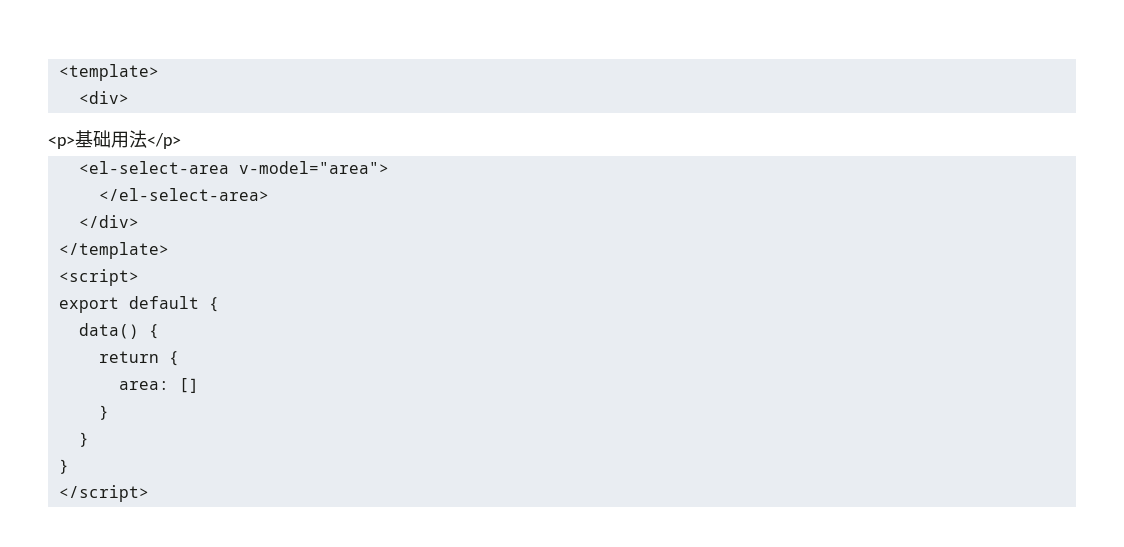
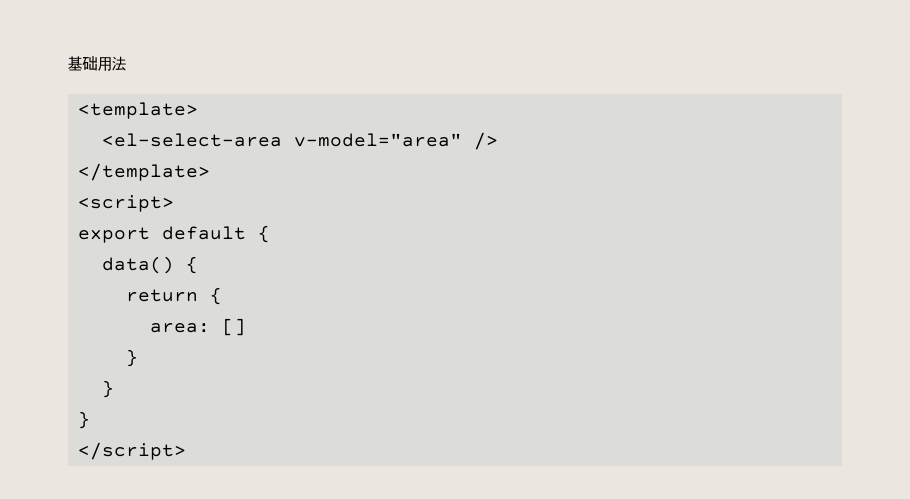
+ 基础用法
  <template>
- <div>
- <p>基础用法</p>
- <el-select-area v-model="area">
- </el-select-area>
- </div>
+ <el-select-area v-model="area" />

